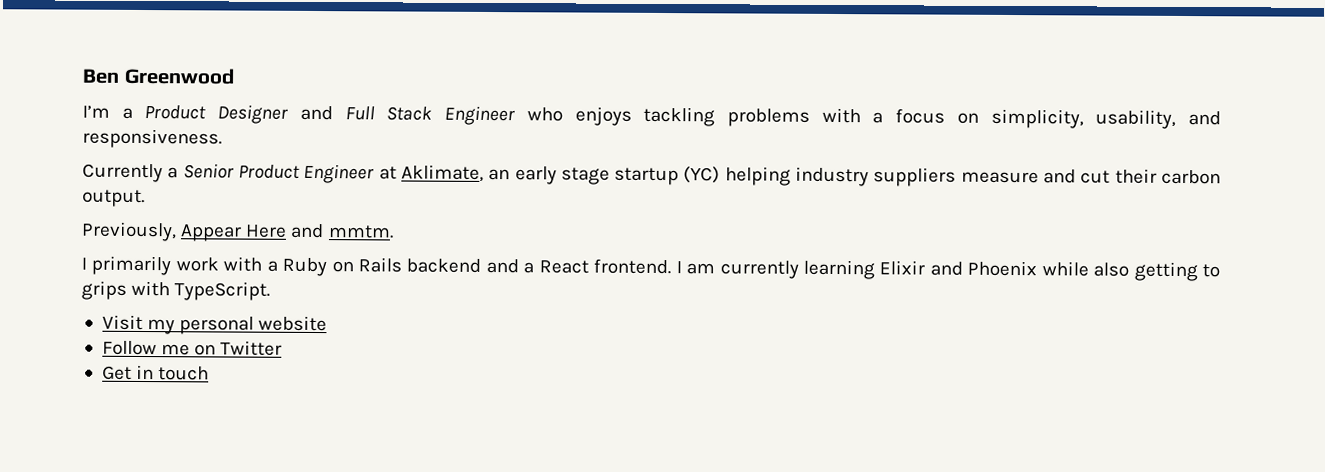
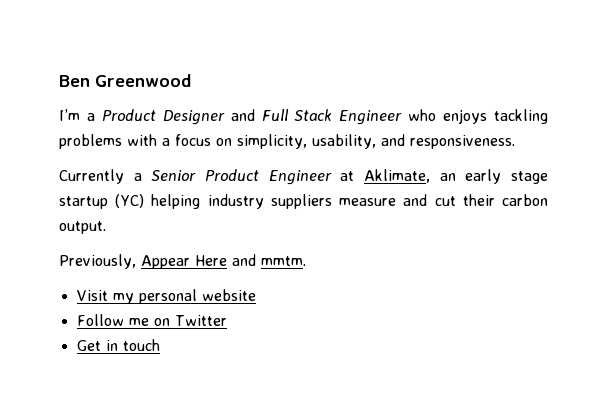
- I primarily work with a Ruby on Rails backend and a React frontend. I am currently learning Elixir and Phoenix while also getting to grips with TypeScript.

